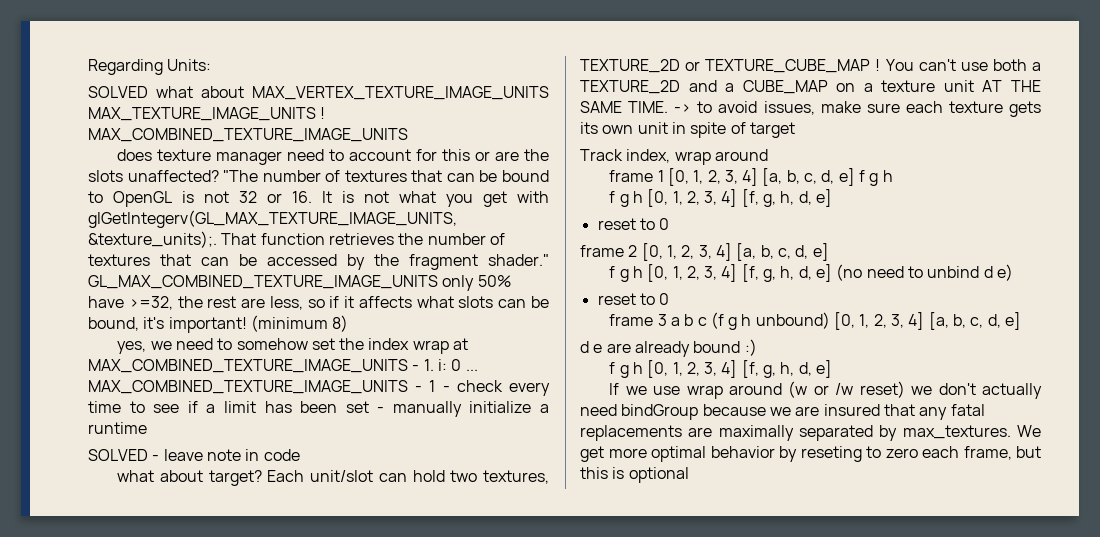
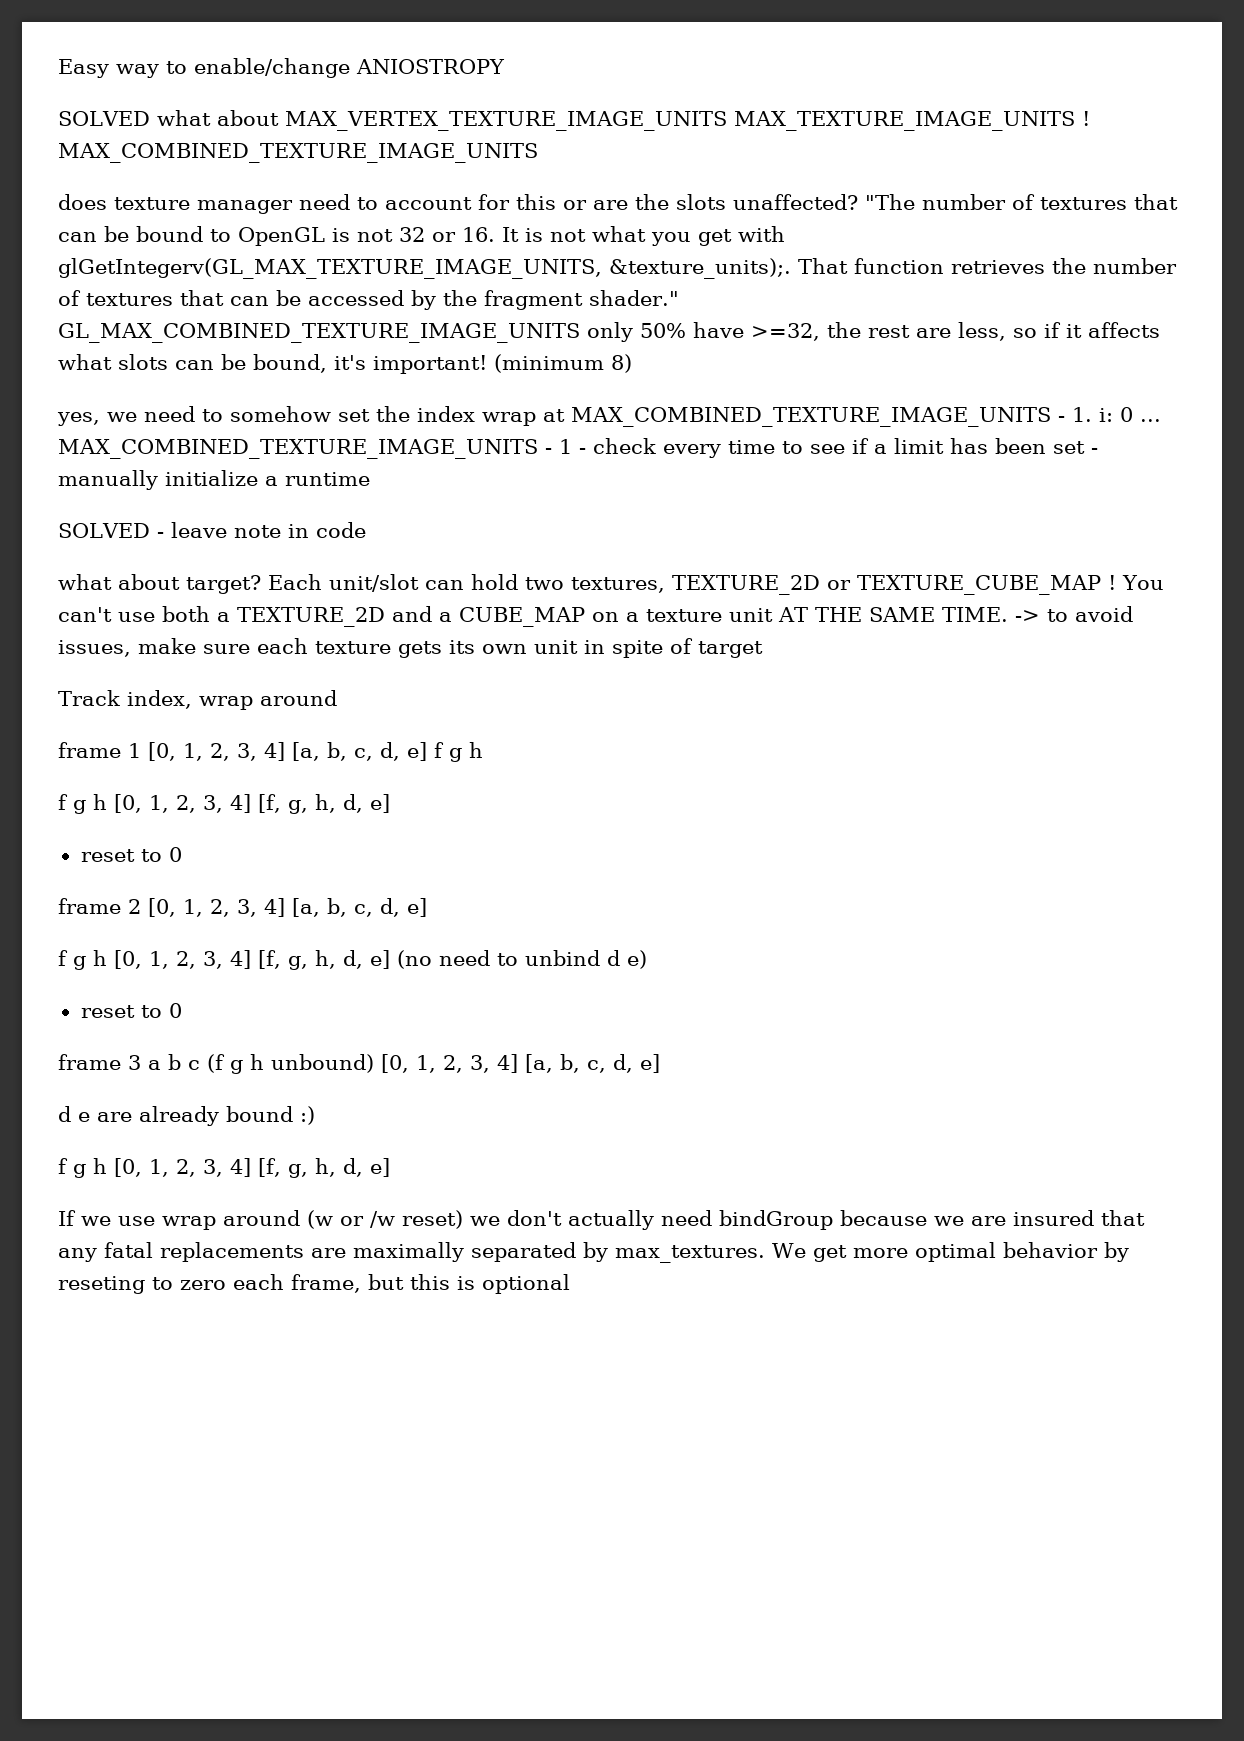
- Regarding Units:
+ Easy way to enable/change ANIOSTROPY

